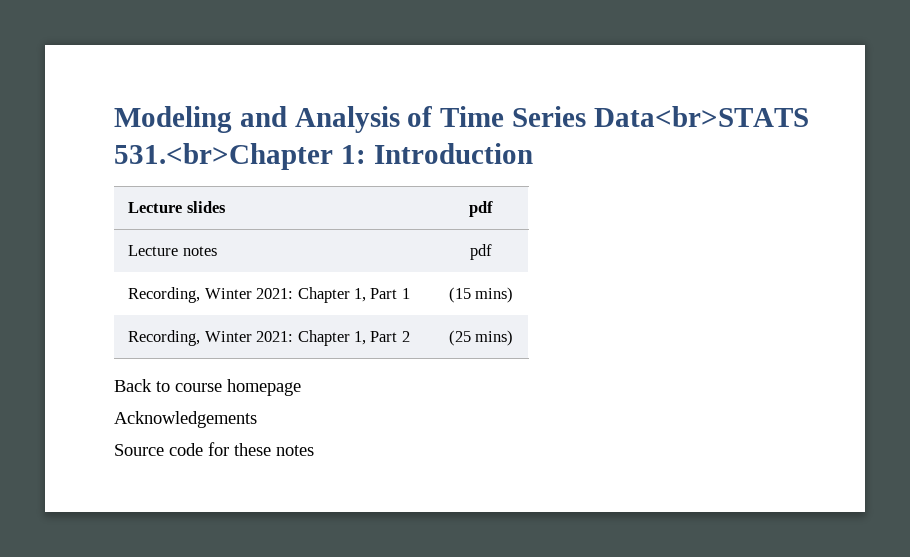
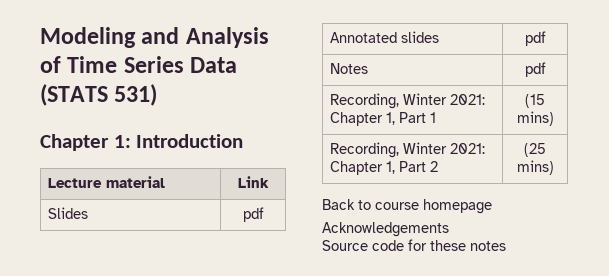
- Modeling and Analysis of Time Series Data<br>STATS 531.<br>Chapter 1: Introduction
+ Modeling and Analysis of Time Series Data (STATS 531)
+ Chapter 1: Introduction
- Lecture slides | pdf
+ Lecture material | Link
+ Slides | pdf
+ Annotated slides | pdf
- Lecture notes | pdf
+ Notes | pdf

